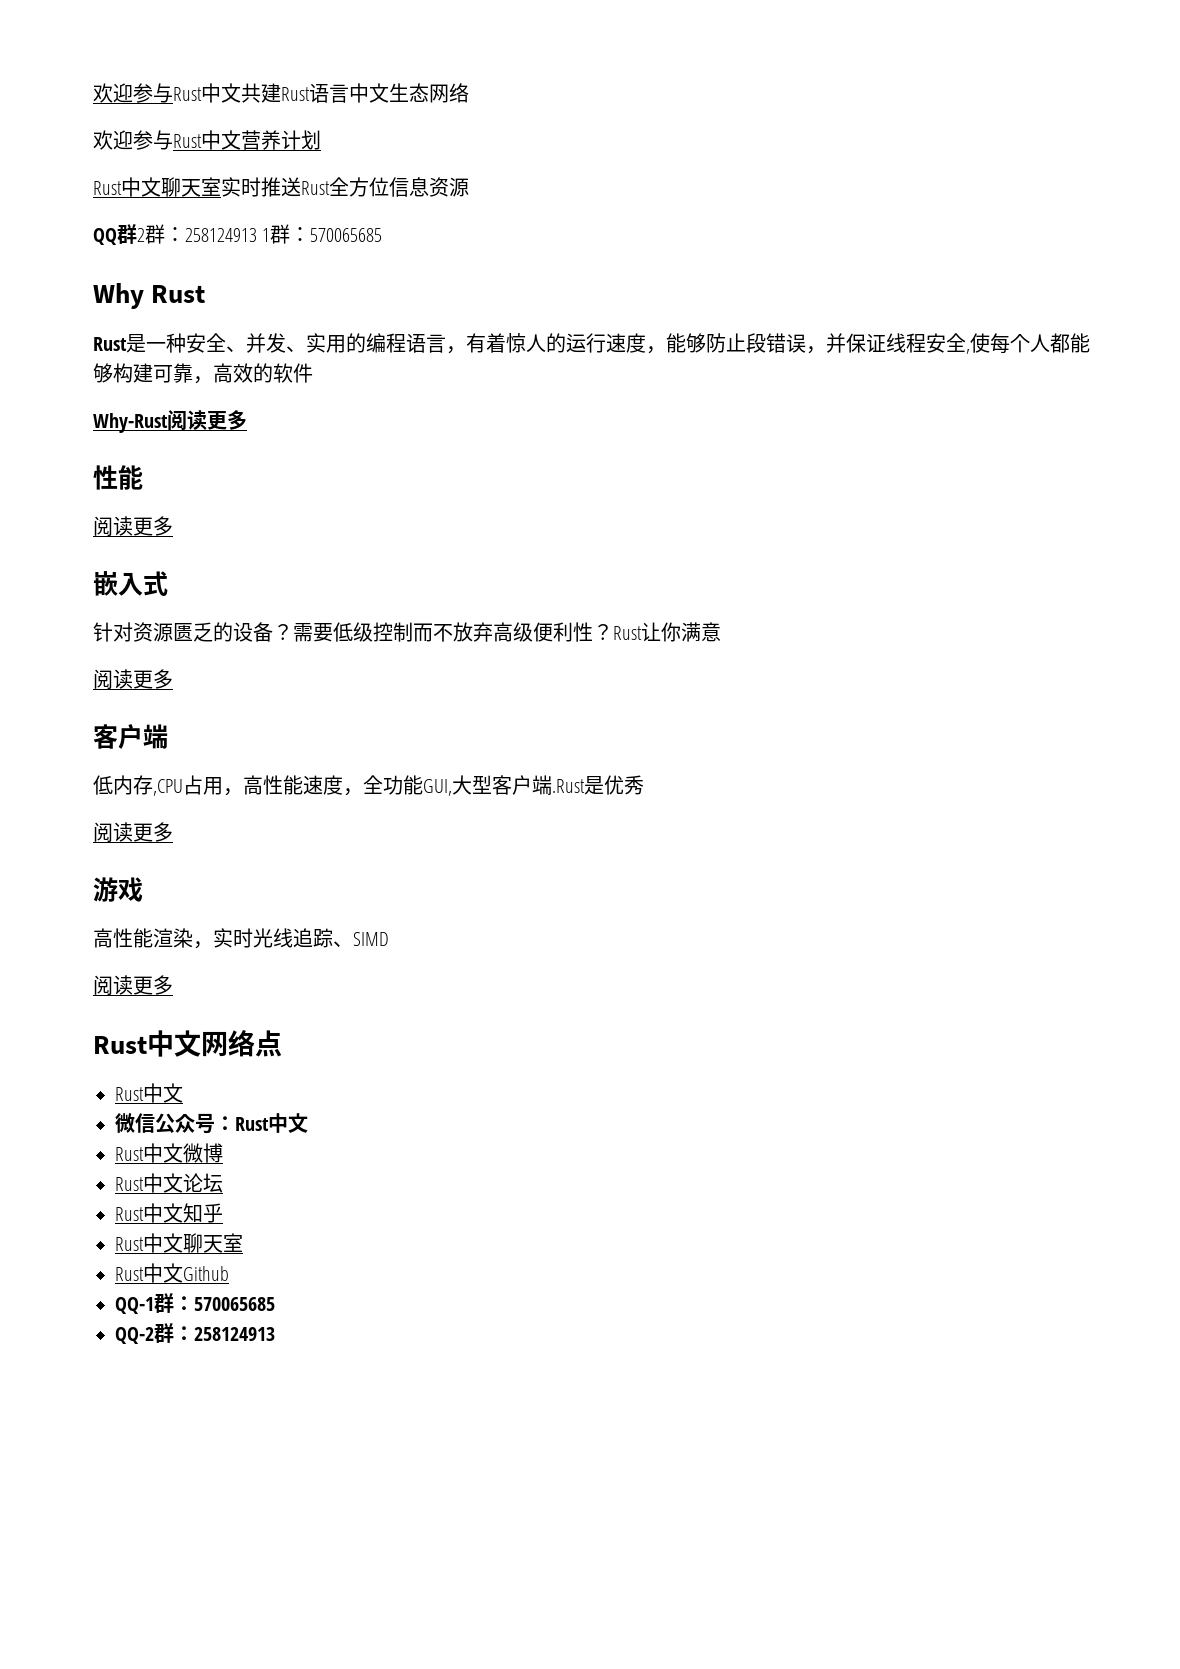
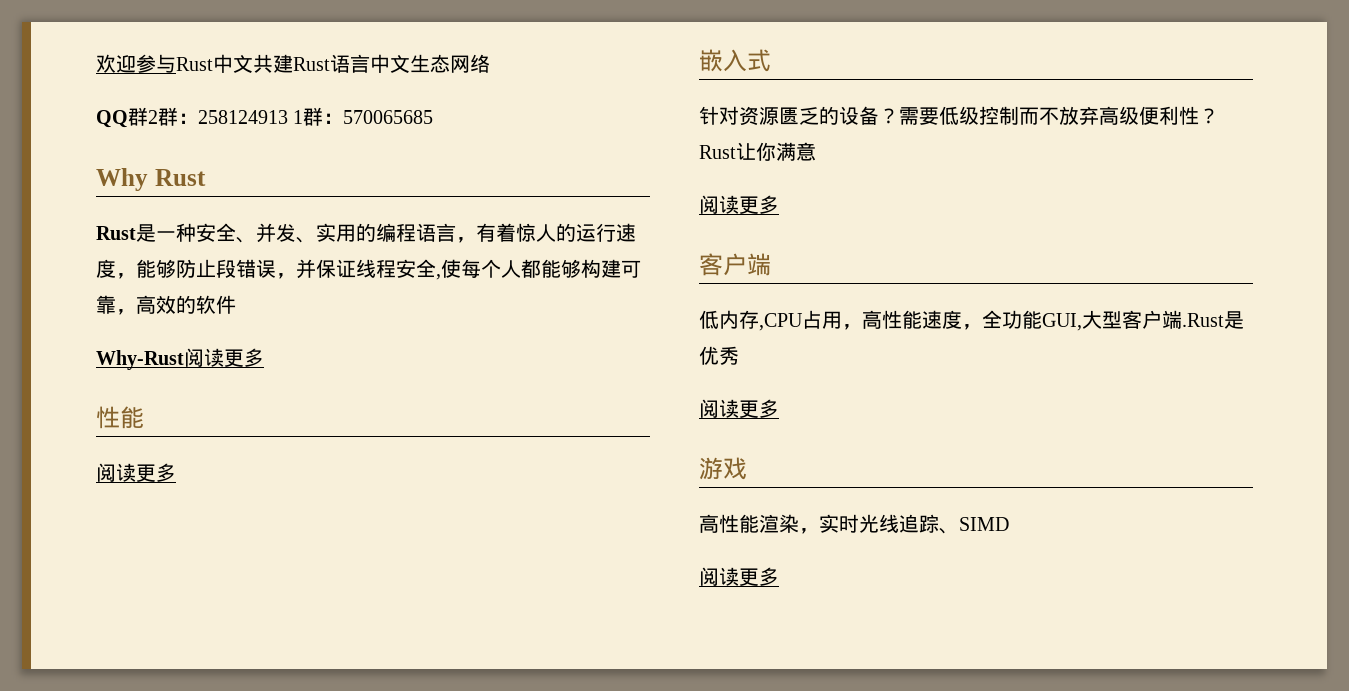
- 欢迎参与Rust中文营养计划
- Rust中文聊天室实时推送Rust全方位信息资源
- Rust中文网络点
- Rust中文
- 微信公众号：Rust中文
- Rust中文微博
- Rust中文论坛
- Rust中文知乎
- Rust中文聊天室
- Rust中文Github
- QQ-1群：570065685
- QQ-2群：258124913

